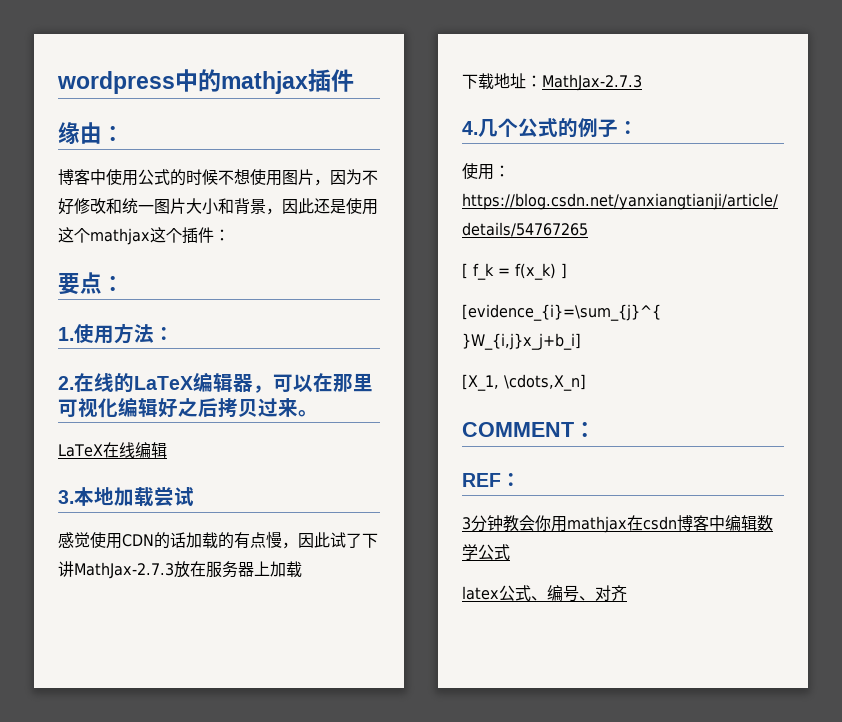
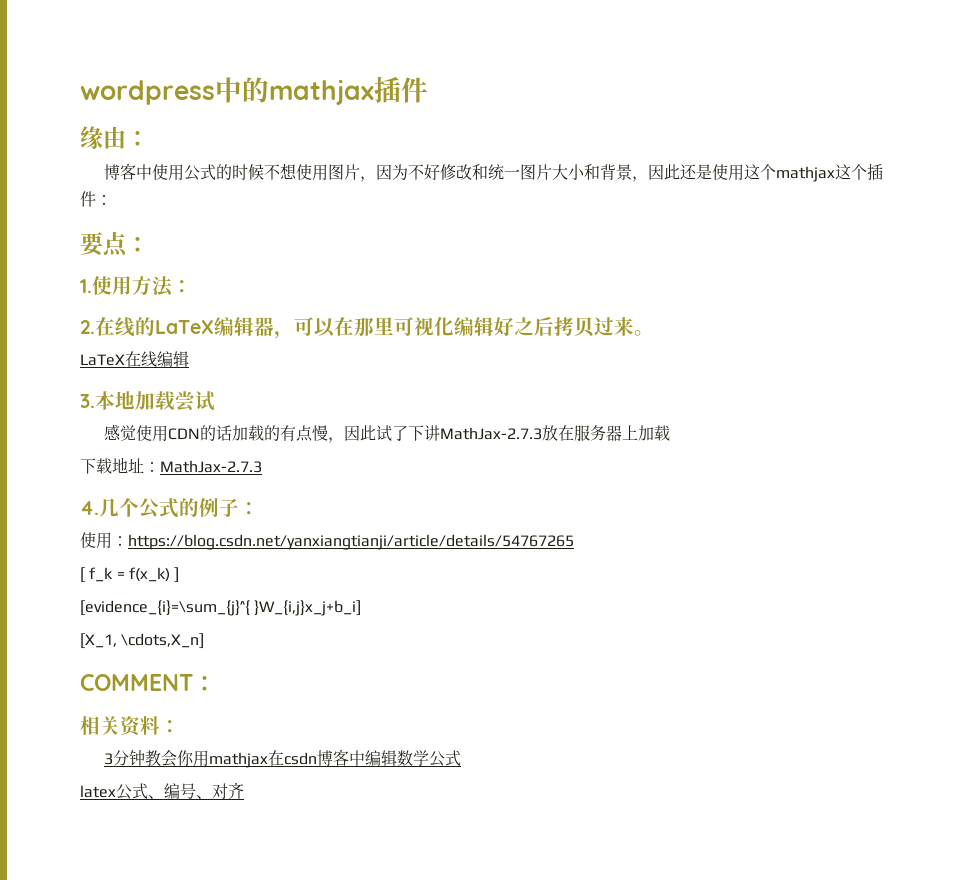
- REF：
+ 相关资料：

